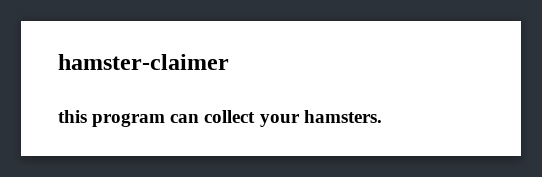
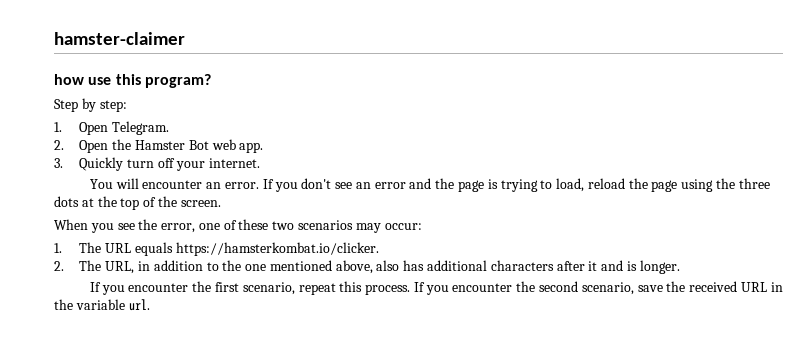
- this program can collect your hamsters.
+ how use this program?
+ Step by step:
+ 1. Open Telegram.
+ 2. Open the Hamster Bot web app.
+ 3. Quickly turn off your internet.
+ You will encounter an error. If you don't see an error and the page is trying to load, reload the page using the three dots at the top of the screen.
+ When you see the error, one of these two scenarios may occur:
+ 1. The URL equals https://hamsterkombat.io/clicker.
+ 2. The URL, in addition to the one mentioned above, also has additional characters after it and is longer.
+ If you encounter the first scenario, repeat this process. If you encounter the second scenario, save the received URL in the variable url.

